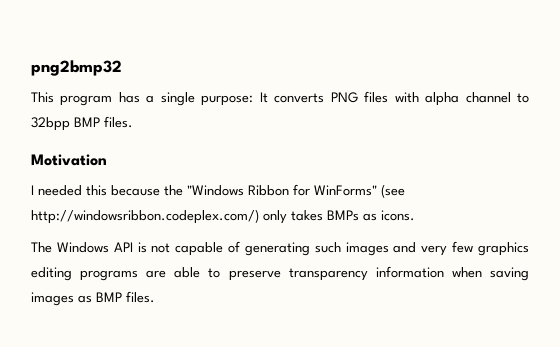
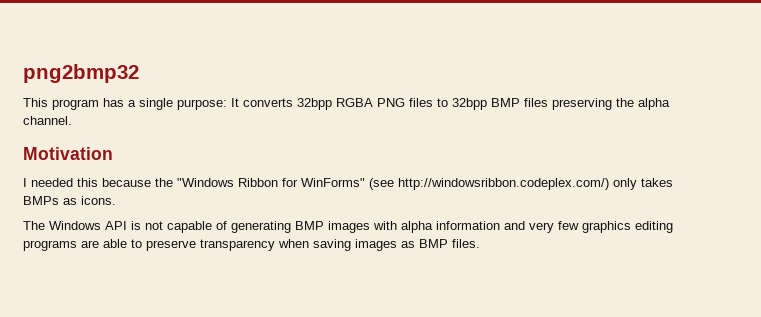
- This program has a single purpose: It converts PNG files with alpha channel to 32bpp BMP files.
+ This program has a single purpose: It converts 32bpp RGBA PNG files to 32bpp BMP files preserving the alpha channel.
- The Windows API is not capable of generating such images and very few graphics editing programs are able to preserve transparency information when saving images as BMP files.
+ The Windows API is not capable of generating BMP images with alpha information and very few graphics editing programs are able to preserve transparency when saving images as BMP files.

